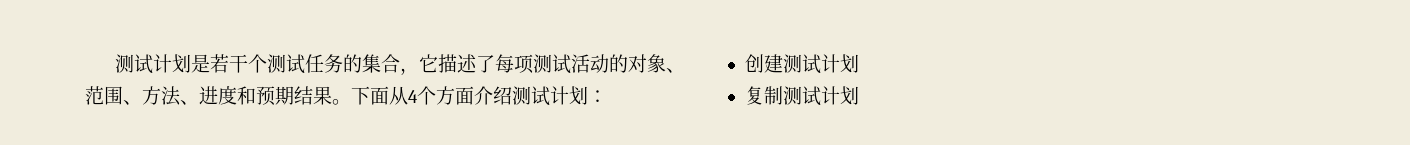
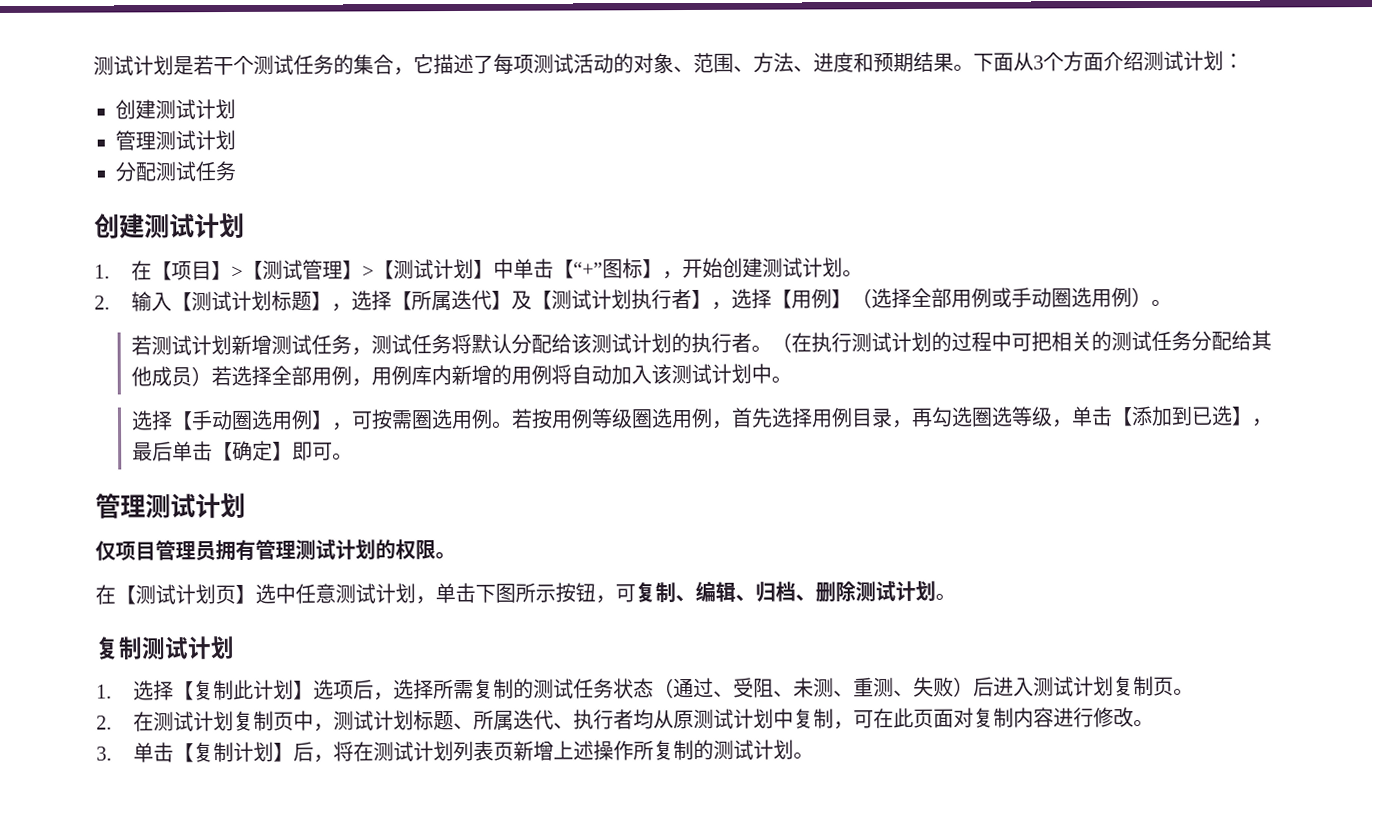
- 下面从4个方面介绍测试计划：
+ 下面从3个方面介绍测试计划：
  创建测试计划
+ 管理测试计划
+ 分配测试任务
+ 创建测试计划
+ 1.在【项目】>【测试管理】>【测试计划】中单击【“+”图标】，开始创建测试计划。
+ 2.输入【测试计划标题】，选择【所属迭代】及【测试计划执行者】，选择【用例】（选择全部用例或手动圈选用例）。
+ 若测试计划新增测试任务，测试任务将默认分配给该测试计划的执行者。（在执行测试计划的过程中可把相关的测试任务分配给其他成员）若选择全部用例，用例库内新增的用例将自动加入该测试计划中。
+ 选择【手动圈选用例】，可按需圈选用例。若按用例等级圈选用例，首先选择用例目录，再勾选圈选等级，单击【添加到已选】，最后单击【确定】即可。
+ 管理测试计划
+ 仅项目管理员拥有管理测试计划的权限。
+ 在【测试计划页】选中任意测试计划，单击下图所示按钮，可复制、编辑、归档、删除测试计划。
  复制测试计划
+ 1.选择【复制此计划】选项后，选择所需复制的测试任务状态（通过、受阻、未测、重测、失败）后进入测试计划复制页。
+ 2.在测试计划复制页中，测试计划标题、所属迭代、执行者均从原测试计划中复制，可在此页面对复制内容进行修改。
+ 3.单击【复制计划】后，将在测试计划列表页新增上述操作所复制的测试计划。

